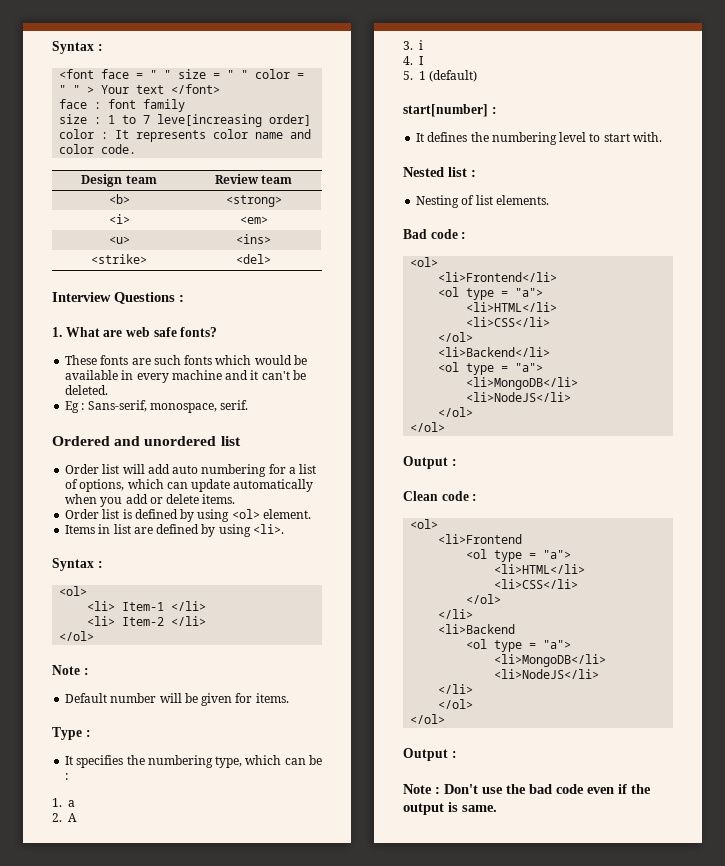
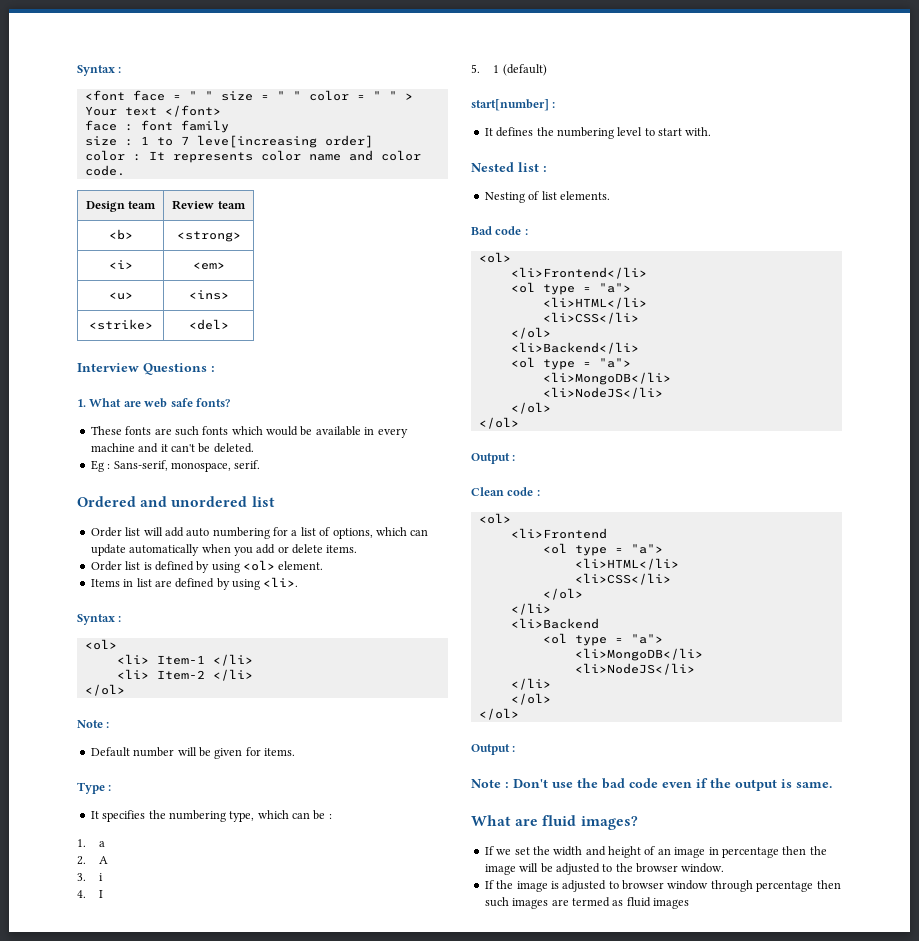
+ What are fluid images?
+ If we set the width and height of an image in percentage then the image will be adjusted to the browser window.
+ If the image is adjusted to browser window through percentage then such images are termed as fluid images

